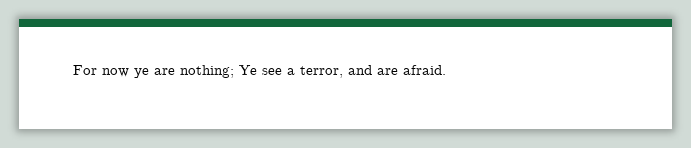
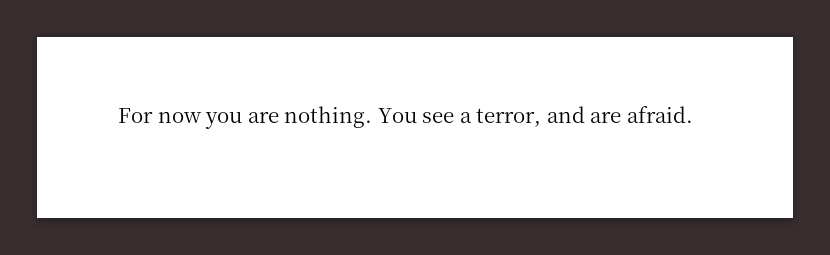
- For now ye are nothing; Ye see a terror, and are afraid.
+ For now you are nothing. You see a terror, and are afraid.

